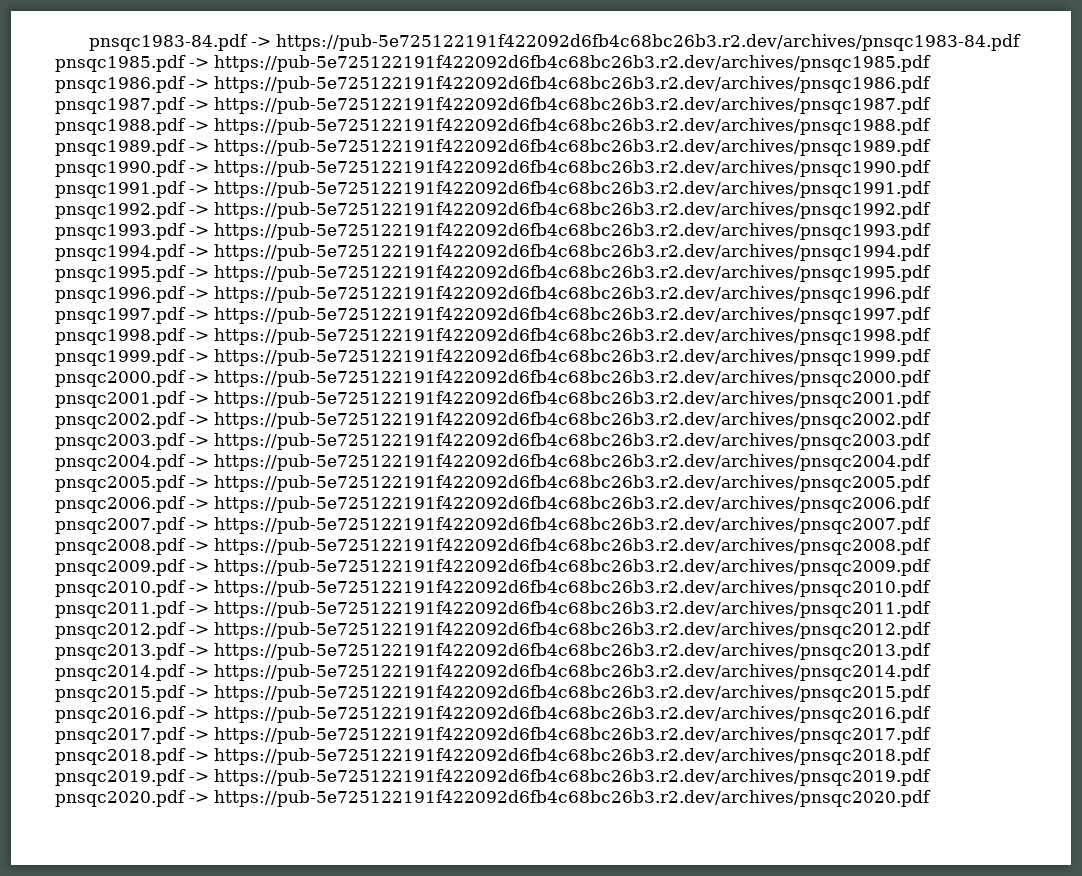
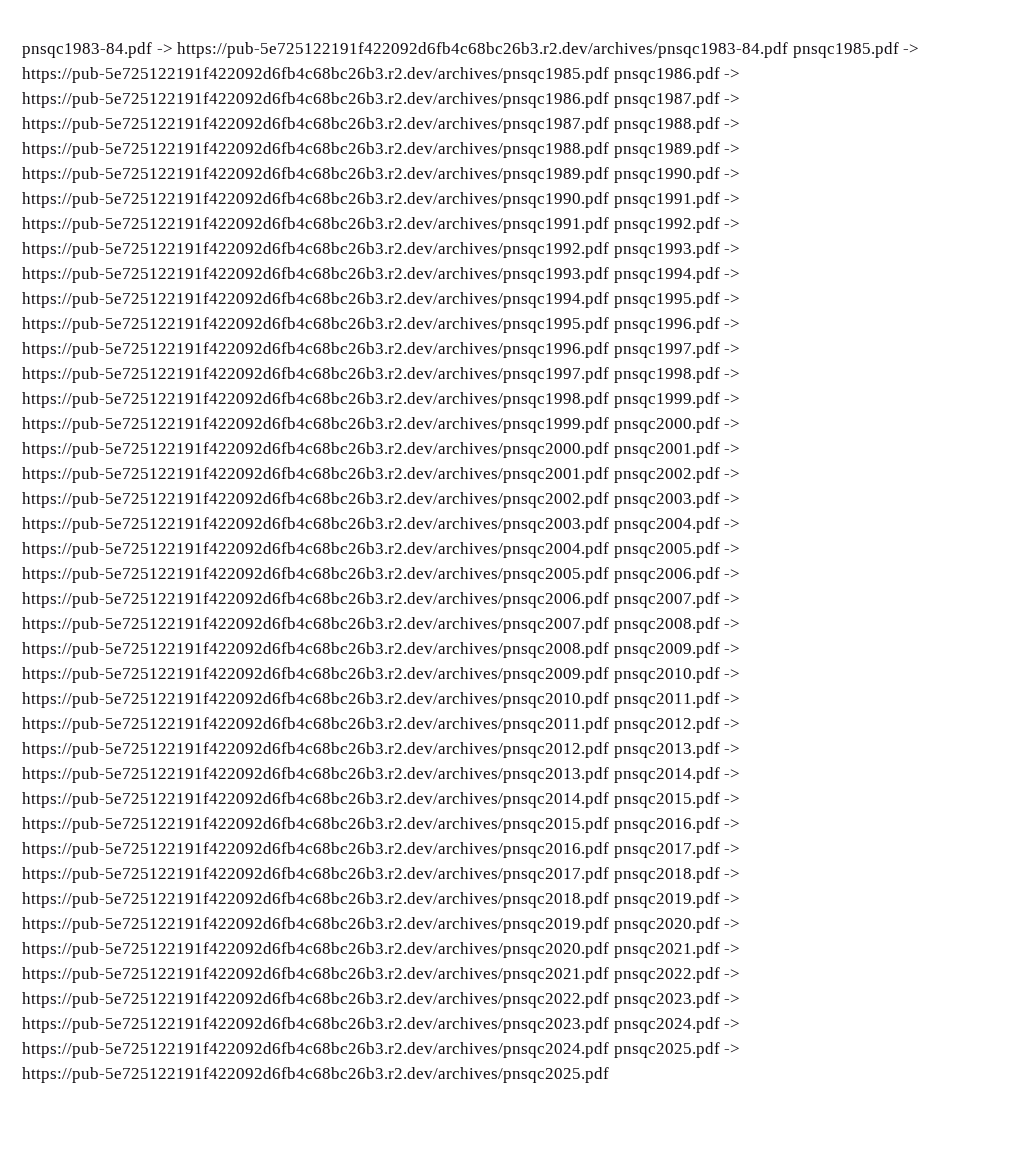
- pnsqc1983-84.pdf -> https://pub-5e725122191f422092d6fb4c68bc26b3.r2.dev/archives/pnsqc1983-84.pdf pnsqc1985.pdf -> https://pub-5e725122191f422092d6fb4c68bc26b3.r2.dev/archives/pnsqc1985.pdf pnsqc1986.pdf -> https://pub-5e725122191f422092d6fb4c68bc26b3.r2.dev/archives/pnsqc1986.pdf pnsqc1987.pdf -> https://pub-5e725122191f422092d6fb4c68bc26b3.r2.dev/archives/pnsqc1987.pdf pnsqc1988.pdf -> https://pub-5e725122191f422092d6fb4c68bc26b3.r2.dev/archives/pnsqc1988.pdf pnsqc1989.pdf -> https://pub-5e725122191f422092d6fb4c68bc26b3.r2.dev/archives/pnsqc1989.pdf pnsqc1990.pdf -> https://pub-5e725122191f422092d6fb4c68bc26b3.r2.dev/archives/pnsqc1990.pdf pnsqc1991.pdf -> https://pub-5e725122191f422092d6fb4c68bc26b3.r2.dev/archives/pnsqc1991.pdf pnsqc1992.pdf -> https://pub-5e725122191f422092d6fb4c68bc26b3.r2.dev/archives/pnsqc1992.pdf pnsqc1993.pdf -> https://pub-5e725122191f422092d6fb4c68bc26b3.r2.dev/archives/pnsqc1993.pdf pnsqc1994.pdf -> https://pub-5e725122191f422092d6fb4c68bc26b3.r2.dev/archives/pnsqc1994.pdf pnsqc1995.pdf -> https://pub-5e725122191f422092d6fb4c68bc26b3.r2.dev/archives/pnsqc1995.pdf pnsqc1996.pdf -> https://pub-5e725122191f422092d6fb4c68bc26b3.r2.dev/archives/pnsqc1996.pdf pnsqc1997.pdf -> https://pub-5e725122191f422092d6fb4c68bc26b3.r2.dev/archives/pnsqc1997.pdf pnsqc1998.pdf -> https://pub-5e725122191f422092d6fb4c68bc26b3.r2.dev/archives/pnsqc1998.pdf pnsqc1999.pdf -> https://pub-5e725122191f422092d6fb4c68bc26b3.r2.dev/archives/pnsqc1999.pdf pnsqc2000.pdf -> https://pub-5e725122191f422092d6fb4c68bc26b3.r2.dev/archives/pnsqc2000.pdf pnsqc2001.pdf -> https://pub-5e725122191f422092d6fb4c68bc26b3.r2.dev/archives/pnsqc2001.pdf pnsqc2002.pdf -> https://pub-5e725122191f422092d6fb4c68bc26b3.r2.dev/archives/pnsqc2002.pdf pnsqc2003.pdf -> https://pub-5e725122191f422092d6fb4c68bc26b3.r2.dev/archives/pnsqc2003.pdf pnsqc2004.pdf -> https://pub-5e725122191f422092d6fb4c68bc26b3.r2.dev/archives/pnsqc2004.pdf pnsqc2005.pdf -> https://pub-5e725122191f422092d6fb4c68bc26b3.r2.dev/archives/pnsqc2005.pdf pnsqc2006.pdf -> https://pub-5e725122191f422092d6fb4c68bc26b3.r2.dev/archives/pnsqc2006.pdf pnsqc2007.pdf -> https://pub-5e725122191f422092d6fb4c68bc26b3.r2.dev/archives/pnsqc2007.pdf pnsqc2008.pdf -> https://pub-5e725122191f422092d6fb4c68bc26b3.r2.dev/archives/pnsqc2008.pdf pnsqc2009.pdf -> https://pub-5e725122191f422092d6fb4c68bc26b3.r2.dev/archives/pnsqc2009.pdf pnsqc2010.pdf -> https://pub-5e725122191f422092d6fb4c68bc26b3.r2.dev/archives/pnsqc2010.pdf pnsqc2011.pdf -> https://pub-5e725122191f422092d6fb4c68bc26b3.r2.dev/archives/pnsqc2011.pdf pnsqc2012.pdf -> https://pub-5e725122191f422092d6fb4c68bc26b3.r2.dev/archives/pnsqc2012.pdf pnsqc2013.pdf -> https://pub-5e725122191f422092d6fb4c68bc26b3.r2.dev/archives/pnsqc2013.pdf pnsqc2014.pdf -> https://pub-5e725122191f422092d6fb4c68bc26b3.r2.dev/archives/pnsqc2014.pdf pnsqc2015.pdf -> https://pub-5e725122191f422092d6fb4c68bc26b3.r2.dev/archives/pnsqc2015.pdf pnsqc2016.pdf -> https://pub-5e725122191f422092d6fb4c68bc26b3.r2.dev/archives/pnsqc2016.pdf pnsqc2017.pdf -> https://pub-5e725122191f422092d6fb4c68bc26b3.r2.dev/archives/pnsqc2017.pdf pnsqc2018.pdf -> https://pub-5e725122191f422092d6fb4c68bc26b3.r2.dev/archives/pnsqc2018.pdf pnsqc2019.pdf -> https://pub-5e725122191f422092d6fb4c68bc26b3.r2.dev/archives/pnsqc2019.pdf pnsqc2020.pdf -> https://pub-5e725122191f422092d6fb4c68bc26b3.r2.dev/archives/pnsqc2020.pdf
+ pnsqc1983-84.pdf -> https://pub-5e725122191f422092d6fb4c68bc26b3.r2.dev/archives/pnsqc1983-84.pdf pnsqc1985.pdf -> https://pub-5e725122191f422092d6fb4c68bc26b3.r2.dev/archives/pnsqc1985.pdf pnsqc1986.pdf -> https://pub-5e725122191f422092d6fb4c68bc26b3.r2.dev/archives/pnsqc1986.pdf pnsqc1987.pdf -> https://pub-5e725122191f422092d6fb4c68bc26b3.r2.dev/archives/pnsqc1987.pdf pnsqc1988.pdf -> https://pub-5e725122191f422092d6fb4c68bc26b3.r2.dev/archives/pnsqc1988.pdf pnsqc1989.pdf -> https://pub-5e725122191f422092d6fb4c68bc26b3.r2.dev/archives/pnsqc1989.pdf pnsqc1990.pdf -> https://pub-5e725122191f422092d6fb4c68bc26b3.r2.dev/archives/pnsqc1990.pdf pnsqc1991.pdf -> https://pub-5e725122191f422092d6fb4c68bc26b3.r2.dev/archives/pnsqc1991.pdf pnsqc1992.pdf -> https://pub-5e725122191f422092d6fb4c68bc26b3.r2.dev/archives/pnsqc1992.pdf pnsqc1993.pdf -> https://pub-5e725122191f422092d6fb4c68bc26b3.r2.dev/archives/pnsqc1993.pdf pnsqc1994.pdf -> https://pub-5e725122191f422092d6fb4c68bc26b3.r2.dev/archives/pnsqc1994.pdf pnsqc1995.pdf -> https://pub-5e725122191f422092d6fb4c68bc26b3.r2.dev/archives/pnsqc1995.pdf pnsqc1996.pdf -> https://pub-5e725122191f422092d6fb4c68bc26b3.r2.dev/archives/pnsqc1996.pdf pnsqc1997.pdf -> https://pub-5e725122191f422092d6fb4c68bc26b3.r2.dev/archives/pnsqc1997.pdf pnsqc1998.pdf -> https://pub-5e725122191f422092d6fb4c68bc26b3.r2.dev/archives/pnsqc1998.pdf pnsqc1999.pdf -> https://pub-5e725122191f422092d6fb4c68bc26b3.r2.dev/archives/pnsqc1999.pdf pnsqc2000.pdf -> https://pub-5e725122191f422092d6fb4c68bc26b3.r2.dev/archives/pnsqc2000.pdf pnsqc2001.pdf -> https://pub-5e725122191f422092d6fb4c68bc26b3.r2.dev/archives/pnsqc2001.pdf pnsqc2002.pdf -> https://pub-5e725122191f422092d6fb4c68bc26b3.r2.dev/archives/pnsqc2002.pdf pnsqc2003.pdf -> https://pub-5e725122191f422092d6fb4c68bc26b3.r2.dev/archives/pnsqc2003.pdf pnsqc2004.pdf -> https://pub-5e725122191f422092d6fb4c68bc26b3.r2.dev/archives/pnsqc2004.pdf pnsqc2005.pdf -> https://pub-5e725122191f422092d6fb4c68bc26b3.r2.dev/archives/pnsqc2005.pdf pnsqc2006.pdf -> https://pub-5e725122191f422092d6fb4c68bc26b3.r2.dev/archives/pnsqc2006.pdf pnsqc2007.pdf -> https://pub-5e725122191f422092d6fb4c68bc26b3.r2.dev/archives/pnsqc2007.pdf pnsqc2008.pdf -> https://pub-5e725122191f422092d6fb4c68bc26b3.r2.dev/archives/pnsqc2008.pdf pnsqc2009.pdf -> https://pub-5e725122191f422092d6fb4c68bc26b3.r2.dev/archives/pnsqc2009.pdf pnsqc2010.pdf -> https://pub-5e725122191f422092d6fb4c68bc26b3.r2.dev/archives/pnsqc2010.pdf pnsqc2011.pdf -> https://pub-5e725122191f422092d6fb4c68bc26b3.r2.dev/archives/pnsqc2011.pdf pnsqc2012.pdf -> https://pub-5e725122191f422092d6fb4c68bc26b3.r2.dev/archives/pnsqc2012.pdf pnsqc2013.pdf -> https://pub-5e725122191f422092d6fb4c68bc26b3.r2.dev/archives/pnsqc2013.pdf pnsqc2014.pdf -> https://pub-5e725122191f422092d6fb4c68bc26b3.r2.dev/archives/pnsqc2014.pdf pnsqc2015.pdf -> https://pub-5e725122191f422092d6fb4c68bc26b3.r2.dev/archives/pnsqc2015.pdf pnsqc2016.pdf -> https://pub-5e725122191f422092d6fb4c68bc26b3.r2.dev/archives/pnsqc2016.pdf pnsqc2017.pdf -> https://pub-5e725122191f422092d6fb4c68bc26b3.r2.dev/archives/pnsqc2017.pdf pnsqc2018.pdf -> https://pub-5e725122191f422092d6fb4c68bc26b3.r2.dev/archives/pnsqc2018.pdf pnsqc2019.pdf -> https://pub-5e725122191f422092d6fb4c68bc26b3.r2.dev/archives/pnsqc2019.pdf pnsqc2020.pdf -> https://pub-5e725122191f422092d6fb4c68bc26b3.r2.dev/archives/pnsqc2020.pdf pnsqc2021.pdf -> https://pub-5e725122191f422092d6fb4c68bc26b3.r2.dev/archives/pnsqc2021.pdf pnsqc2022.pdf -> https://pub-5e725122191f422092d6fb4c68bc26b3.r2.dev/archives/pnsqc2022.pdf pnsqc2023.pdf -> https://pub-5e725122191f422092d6fb4c68bc26b3.r2.dev/archives/pnsqc2023.pdf pnsqc2024.pdf -> https://pub-5e725122191f422092d6fb4c68bc26b3.r2.dev/archives/pnsqc2024.pdf pnsqc2025.pdf -> https://pub-5e725122191f422092d6fb4c68bc26b3.r2.dev/archives/pnsqc2025.pdf

